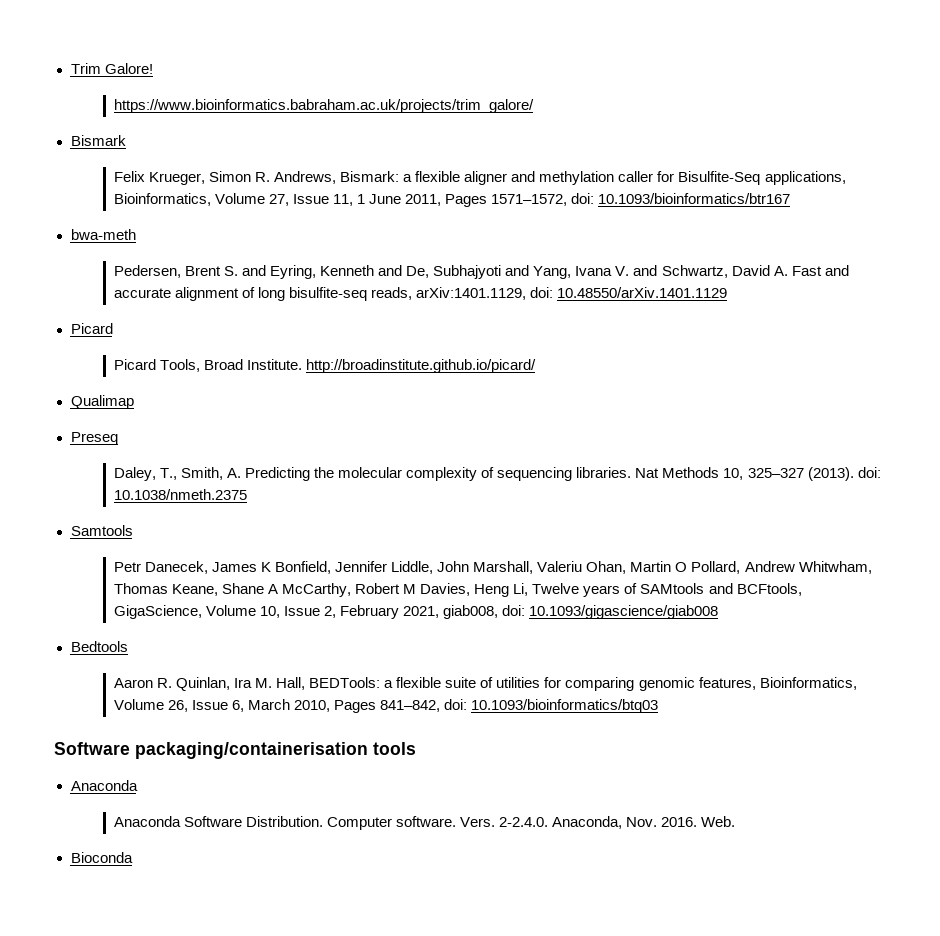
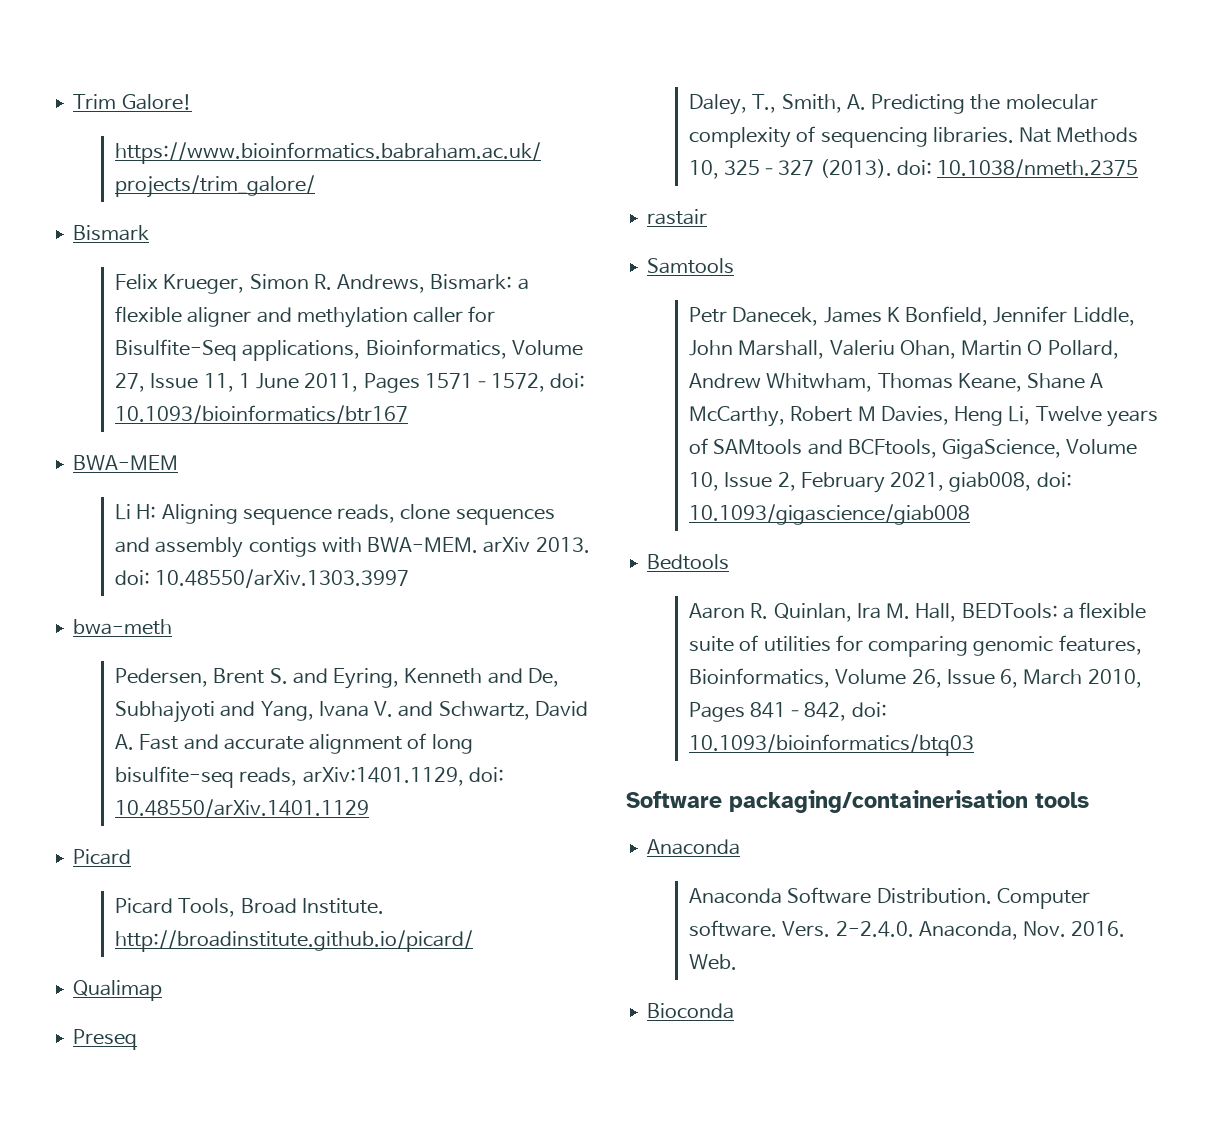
+ BWA-MEM
+ Li H: Aligning sequence reads, clone sequences and assembly contigs with BWA-MEM. arXiv 2013. doi: 10.48550/arXiv.1303.3997
+ rastair

